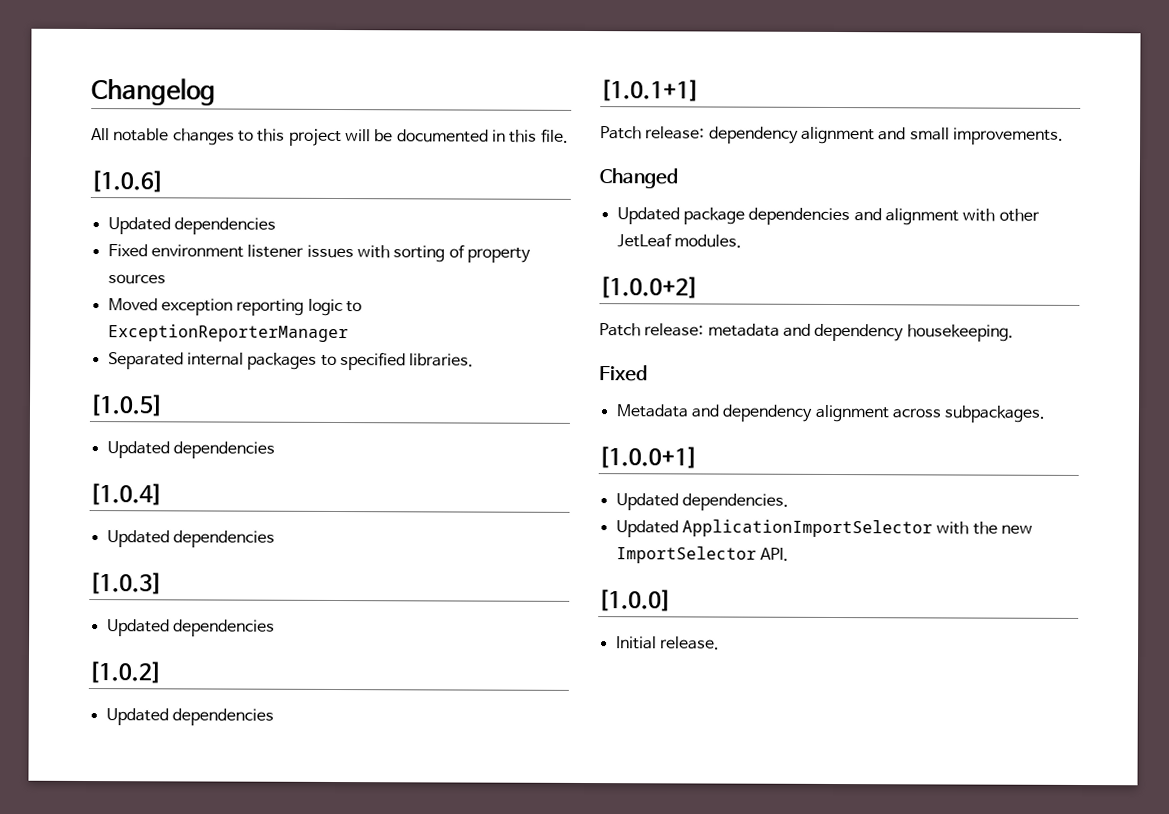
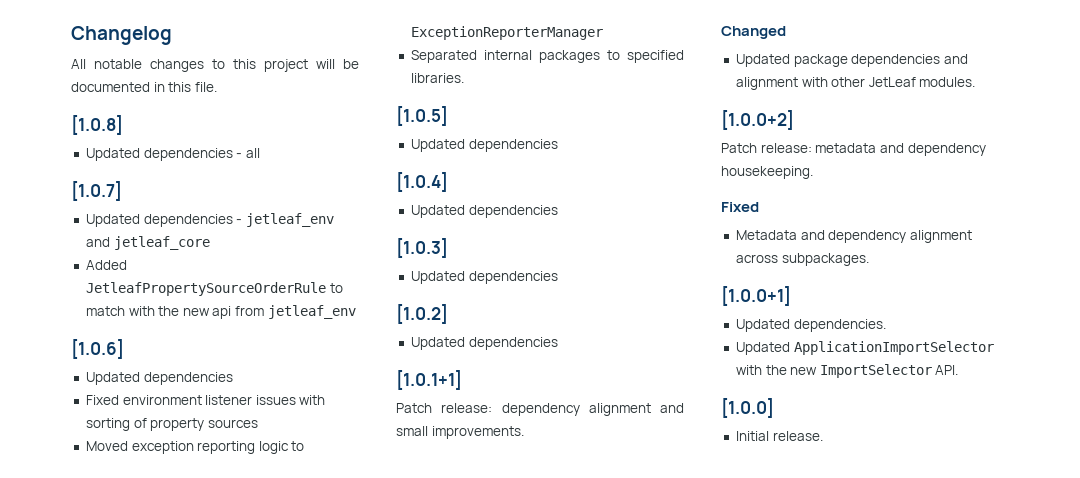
+ [1.0.8]
+ Updated dependencies - all
+ [1.0.7]
+ Updated dependencies - jetleaf_env and jetleaf_core
+ Added JetleafPropertySourceOrderRule to match with the new api from jetleaf_env

